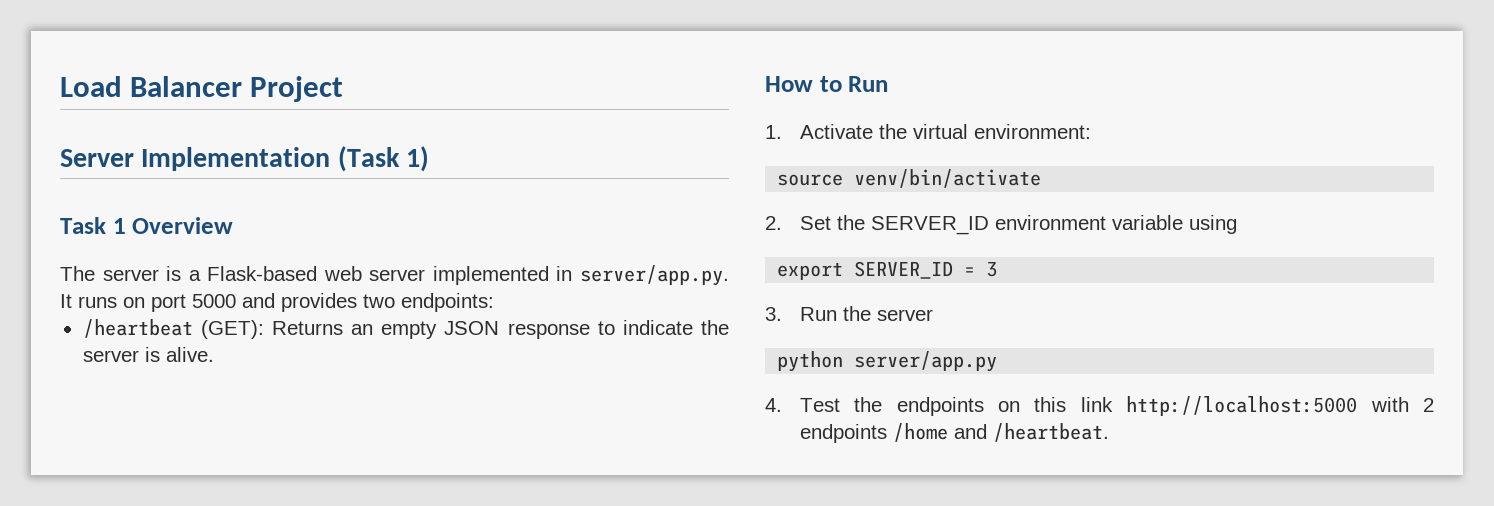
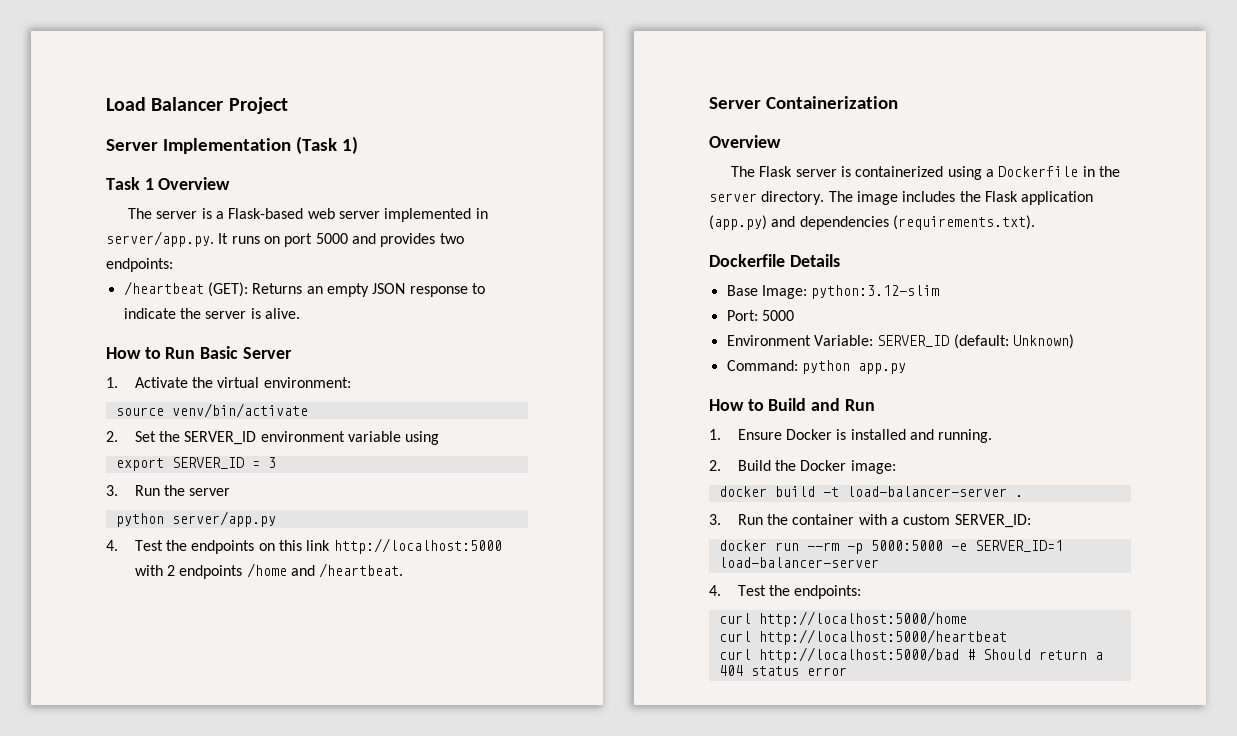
- How to Run
+ How to Run Basic Server
+ Server Containerization
+ Overview
+ The Flask server is containerized using a Dockerfile in the server directory. The image includes the Flask application (app.py) and dependencies (requirements.txt).
+ Dockerfile Details
+ Base Image: python:3.12-slim
+ Port: 5000
+ Environment Variable: SERVER_ID (default: Unknown)
+ Command: python app.py
+ How to Build and Run
+ 1. Ensure Docker is installed and running.
+ 2. Build the Docker image:
+ docker build -t load-balancer-server .
+ 3. Run the container with a custom SERVER_ID:
+ docker run --rm -p 5000:5000 -e SERVER_ID=1 load-balancer-server
+ 4. Test the endpoints:
+ curl http://localhost:5000/home
+ curl http://localhost:5000/heartbeat
+ curl http://localhost:5000/bad # Should return a 404 status error

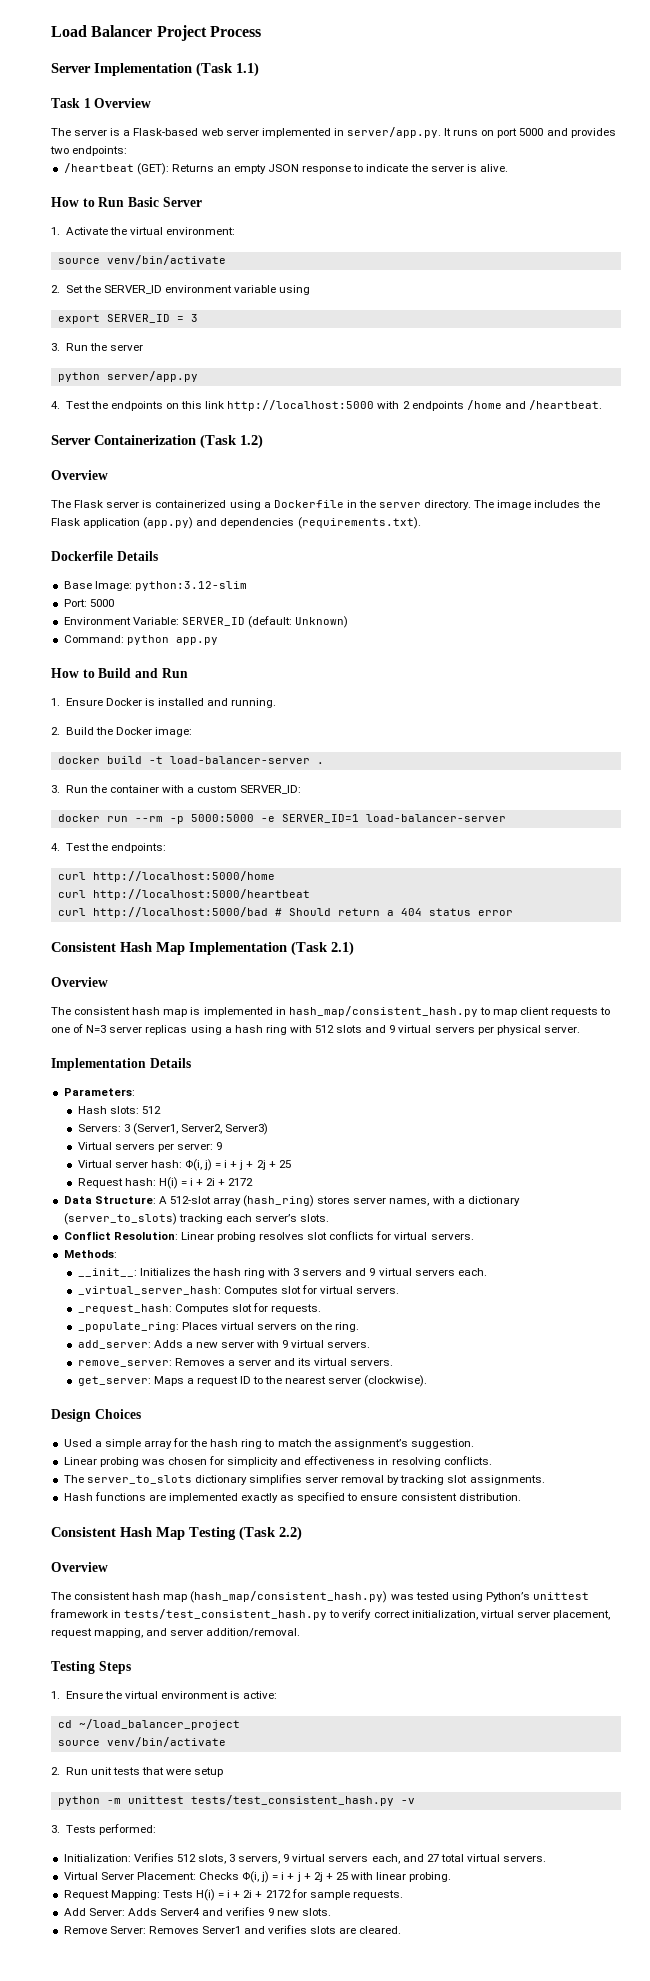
- Load Balancer Project
+ Load Balancer Project Process
- Server Implementation (Task 1)
+ Server Implementation (Task 1.1)
- Server Containerization
+ Server Containerization (Task 1.2)
+ Consistent Hash Map Implementation (Task 2.1)
+ Overview
+ The consistent hash map is implemented in hash_map/consistent_hash.py to map client requests to one of N=3 server replicas using a hash ring with 512 slots and 9 virtual servers per physical server.
+ Implementation Details
+ Parameters:
+ Hash slots: 512
+ Servers: 3 (Server1, Server2, Server3)
+ Virtual servers per server: 9
+ Virtual server hash: Φ(i, j) = i + j + 2j + 25
+ Request hash: H(i) = i + 2i + 2172
+ Data Structure: A 512-slot array (hash_ring) stores server names, with a dictionary (server_to_slots) tracking each server’s slots.
+ Conflict Resolution: Linear probing resolves slot conflicts for virtual servers.
+ Methods:
+ __init__: Initializes the hash ring with 3 servers and 9 virtual servers each.
+ _virtual_server_hash: Computes slot for virtual servers.
+ _request_hash: Computes slot for requests.
+ _populate_ring: Places virtual servers on the ring.
+ add_server: Adds a new server with 9 virtual servers.
+ remove_server: Removes a server and its virtual servers.
+ get_server: Maps a request ID to the nearest server (clockwise).
+ Design Choices
+ Used a simple array for the hash ring to match the assignment’s suggestion.
+ Linear probing was chosen for simplicity and effectiveness in resolving conflicts.
+ The server_to_slots dictionary simplifies server removal by tracking slot assignments.
+ Hash functions are implemented exactly as specified to ensure consistent distribution.
+ Consistent Hash Map Testing (Task 2.2)
+ Overview
+ The consistent hash map (hash_map/consistent_hash.py) was tested using Python’s unittest framework in tests/test_consistent_hash.py to verify correct initialization, virtual server placement, request mapping, and server addition/removal.
+ Testing Steps
+ 1. Ensure the virtual environment is active:
+ cd ~/load_balancer_project
+ source venv/bin/activate
+ 2. Run unit tests that were setup
+ python -m unittest tests/test_consistent_hash.py -v
+ 3. Tests performed:
+ Initialization: Verifies 512 slots, 3 servers, 9 virtual servers each, and 27 total virtual servers.
+ Virtual Server Placement: Checks Φ(i, j) = i + j + 2j + 25 with linear probing.
+ Request Mapping: Tests H(i) = i + 2i + 2172 for sample requests.
+ Add Server: Adds Server4 and verifies 9 new slots.
+ Remove Server: Removes Server1 and verifies slots are cleared.

